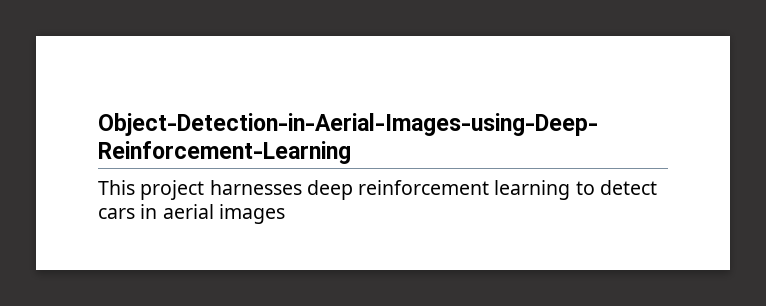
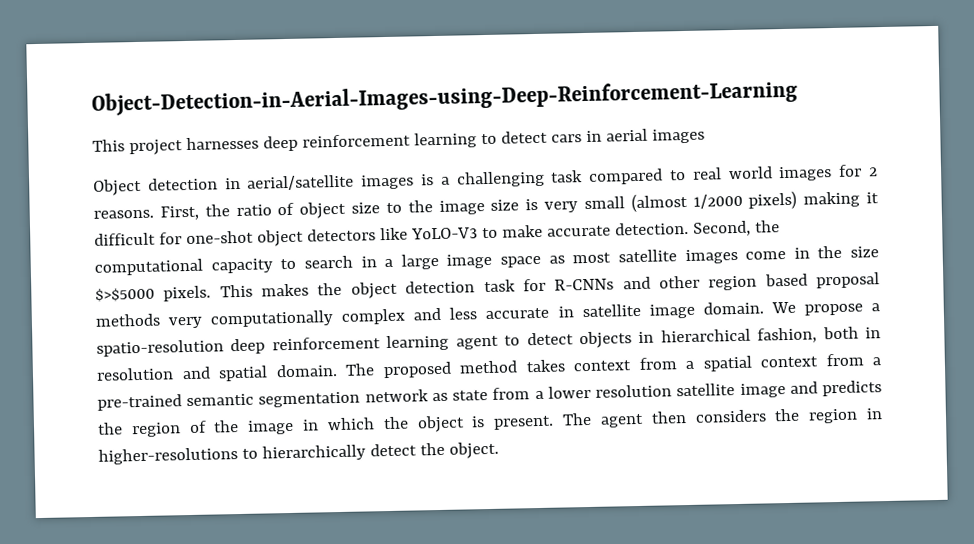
+ Object detection in aerial/satellite images is a challenging task compared to real world images for 2 reasons. First, the ratio of object size to the image size is very small (almost 1/2000 pixels) making it difficult for one-shot object detectors like YoLO-V3 to make accurate detection. Second, the computational capacity to search in a large image space as most satellite images come in the size $>$5000 pixels. This makes the object detection task for R-CNNs and other region based proposal methods very computationally complex and less accurate in satellite image domain. We propose a spatio-resolution deep reinforcement learning agent to detect objects in hierarchical fashion, both in resolution and spatial domain. The proposed method takes context from a spatial context from a pre-trained semantic segmentation network as state from a lower resolution satellite image and predicts the region of the image in which the object is present. The agent then considers the region in higher-resolutions to hierarchically detect the object.

